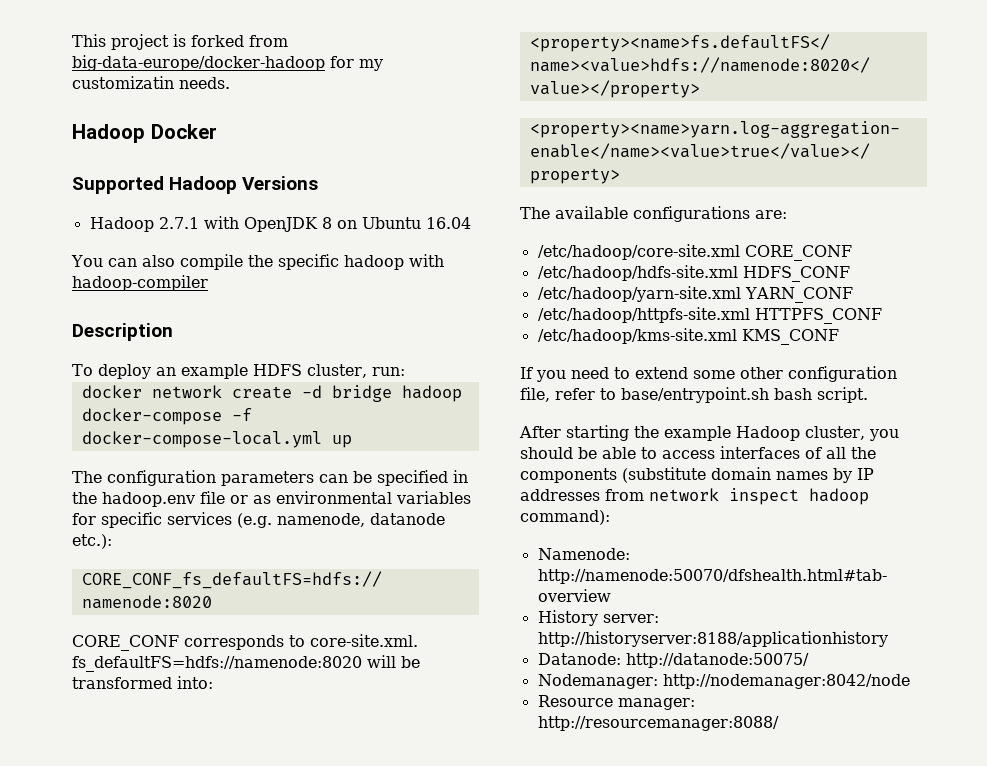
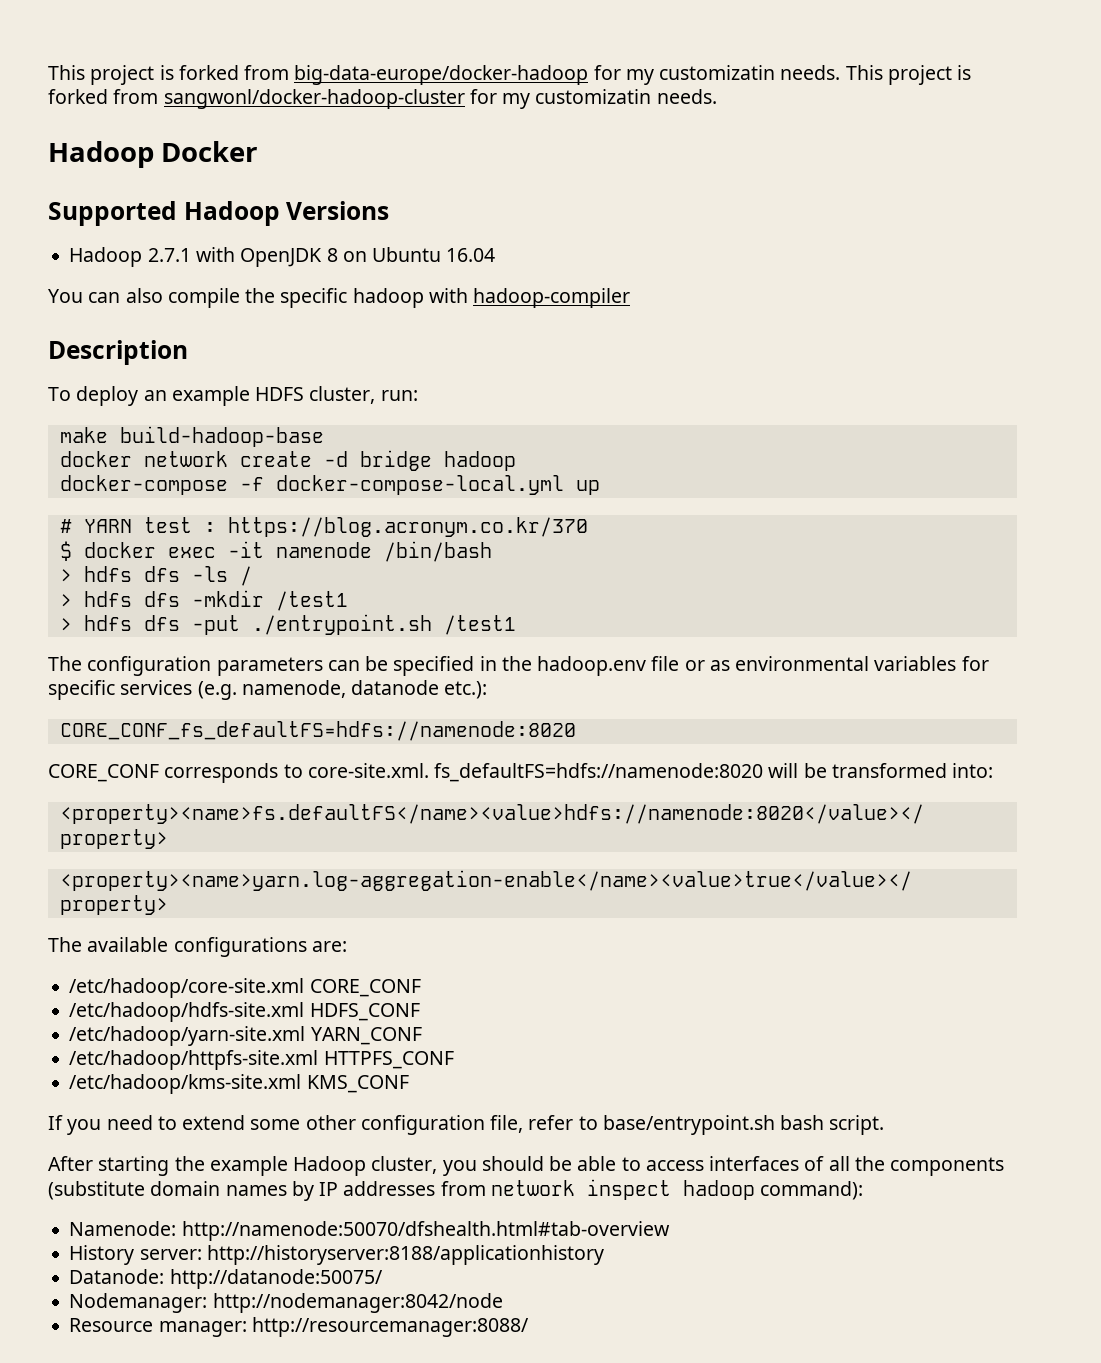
+ This project is forked from sangwonl/docker-hadoop-cluster for my customizatin needs.
+ make build-hadoop-base
+ # YARN test : https://blog.acronym.co.kr/370
+ $ docker exec -it namenode /bin/bash
+ > hdfs dfs -ls /
+ > hdfs dfs -mkdir /test1
+ > hdfs dfs -put ./entrypoint.sh /test1

